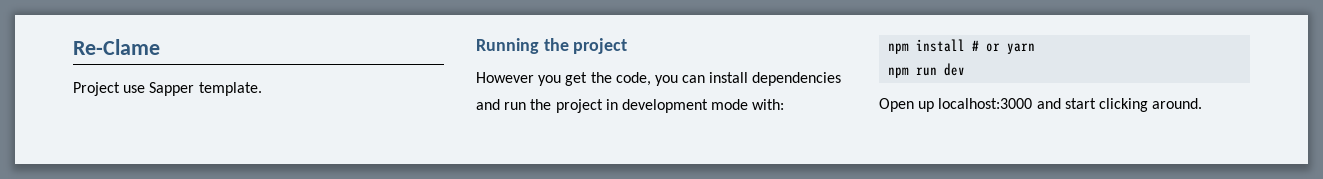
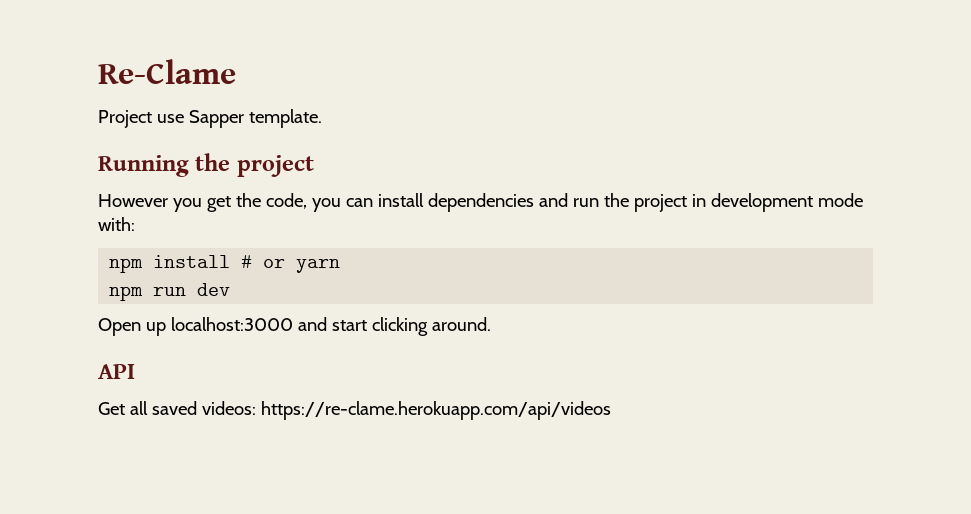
+ API
+ Get all saved videos: https://re-clame.herokuapp.com/api/videos

